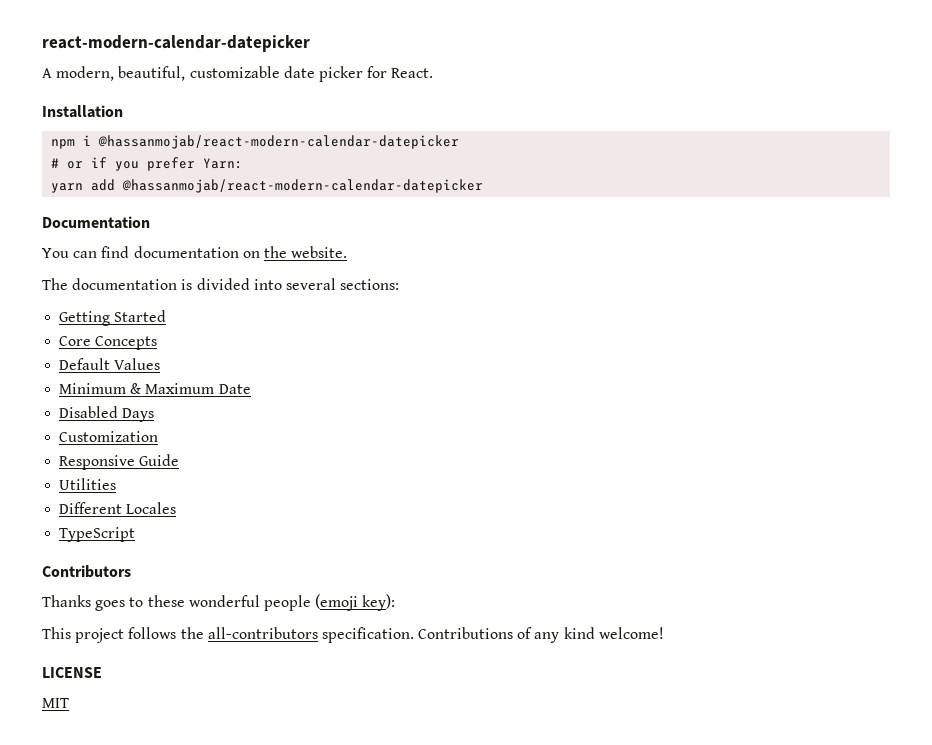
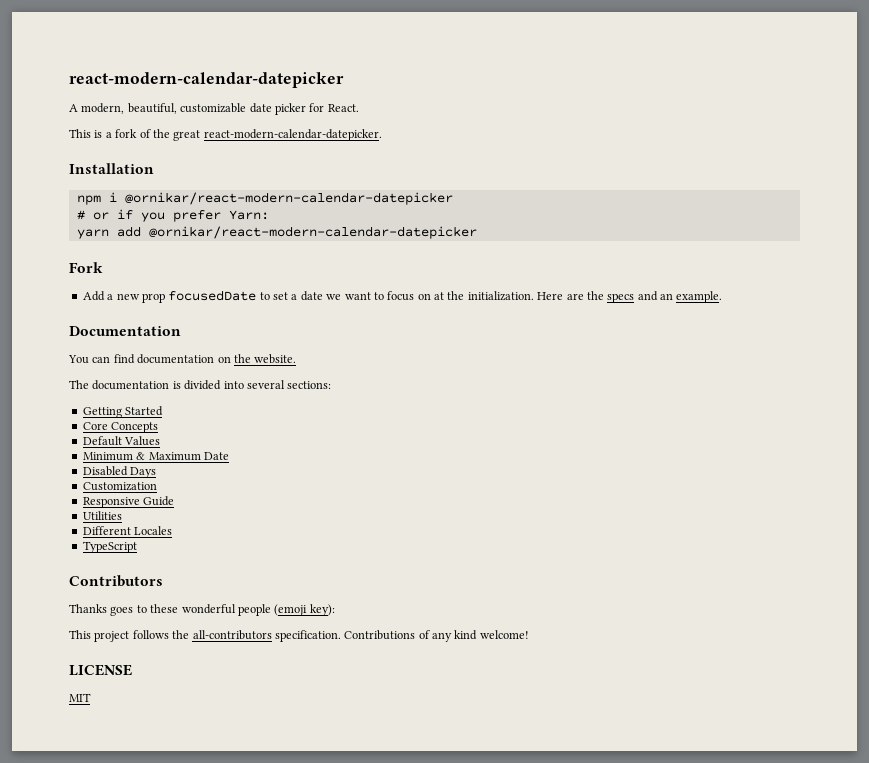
+ This is a fork of the great react-modern-calendar-datepicker.
- npm i @hassanmojab/react-modern-calendar-datepicker
+ npm i @ornikar/react-modern-calendar-datepicker
- yarn add @hassanmojab/react-modern-calendar-datepicker
+ yarn add @ornikar/react-modern-calendar-datepicker
+ Fork
+ Add a new prop focusedDate to set a date we want to focus on at the initialization. Here are the specs and an example.

